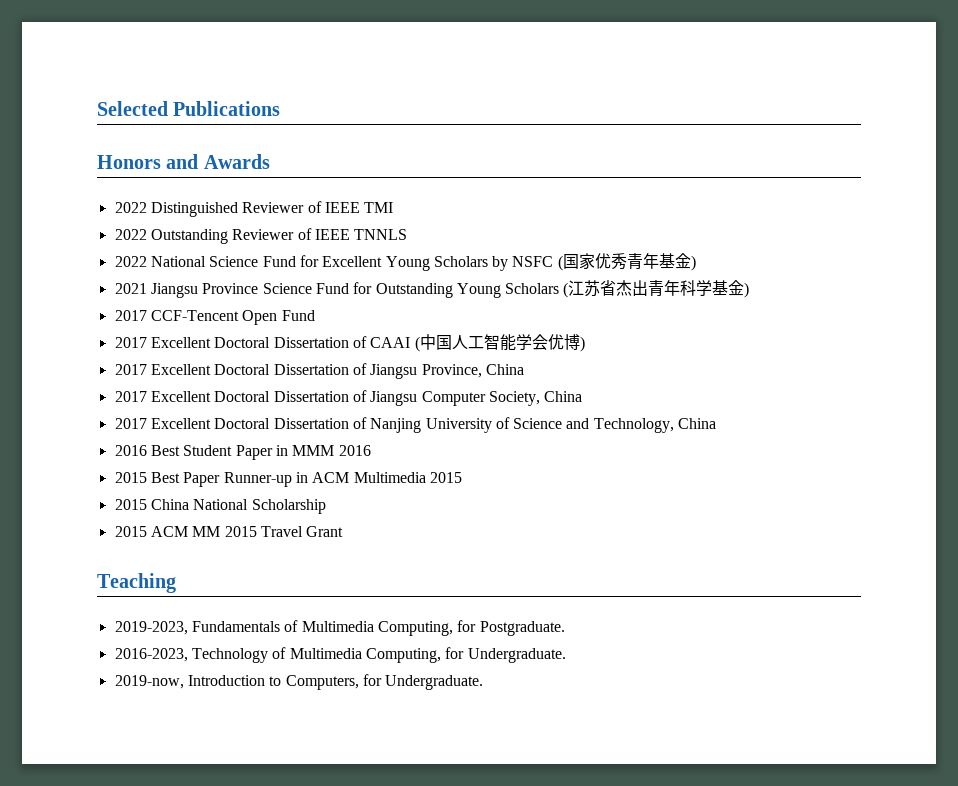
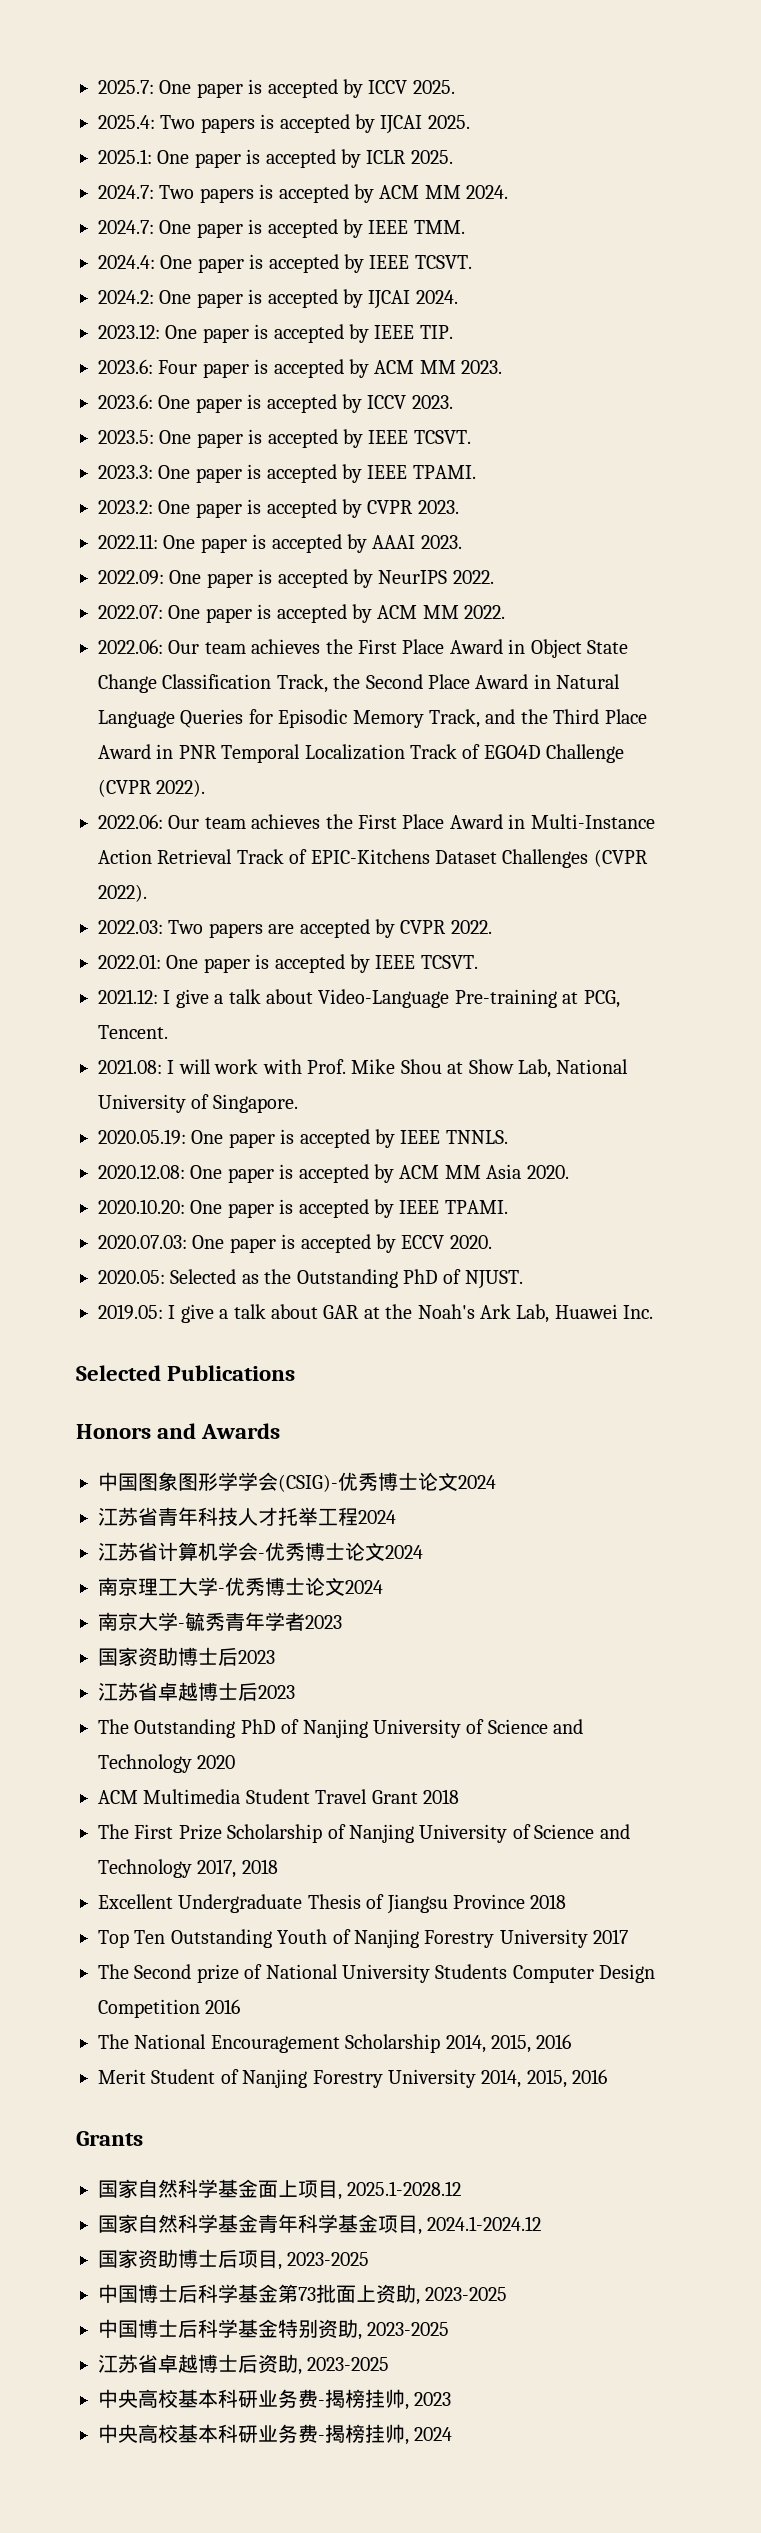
+ 2025.7: One paper is accepted by ICCV 2025.
+ 2025.4: Two papers is accepted by IJCAI 2025.
+ 2025.1: One paper is accepted by ICLR 2025.
+ 2024.7: Two papers is accepted by ACM MM 2024.
+ 2024.7: One paper is accepted by IEEE TMM.
+ 2024.4: One paper is accepted by IEEE TCSVT.
+ 2024.2: One paper is accepted by IJCAI 2024.
+ 2023.12: One paper is accepted by IEEE TIP.
+ 2023.6: Four paper is accepted by ACM MM 2023.
+ 2023.6: One paper is accepted by ICCV 2023.
+ 2023.5: One paper is accepted by IEEE TCSVT.
+ 2023.3: One paper is accepted by IEEE TPAMI.
+ 2023.2: One paper is accepted by CVPR 2023.
+ 2022.11: One paper is accepted by AAAI 2023.
+ 2022.09: One paper is accepted by NeurIPS 2022.
+ 2022.07: One paper is accepted by ACM MM 2022.
+ 2022.06: Our team achieves the First Place Award in Object State Change Classification Track, the Second Place Award in Natural Language Queries for Episodic Memory Track, and the Third Place Award in PNR Temporal Localization Track of EGO4D Challenge (CVPR 2022).
+ 2022.06: Our team achieves the First Place Award in Multi-Instance Action Retrieval Track of EPIC-Kitchens Dataset Challenges (CVPR 2022).
+ 2022.03: Two papers are accepted by CVPR 2022.
+ 2022.01: One paper is accepted by IEEE TCSVT.
+ 2021.12: I give a talk about Video-Language Pre-training at PCG, Tencent.
+ 2021.08: I will work with Prof. Mike Shou at Show Lab, National University of Singapore.
+ 2020.05.19: One paper is accepted by IEEE TNNLS.
+ 2020.12.08: One paper is accepted by ACM MM Asia 2020.
+ 2020.10.20: One paper is accepted by IEEE TPAMI.
+ 2020.07.03: One paper is accepted by ECCV 2020.
+ 2020.05: Selected as the Outstanding PhD of NJUST.
+ 2019.05: I give a talk about GAR at the Noah's Ark Lab, Huawei Inc.
- 2022 Distinguished Reviewer of IEEE TMI
- 2022 Outstanding Reviewer of IEEE TNNLS
- 2022 National Science Fund for Excellent Young Scholars by NSFC (国家优秀青年基金)
- 2021 Jiangsu Province Science Fund for Outstanding Young Scholars (江苏省杰出青年科学基金)
- 2017 CCF-Tencent Open Fund
- 2017 Excellent Doctoral Dissertation of CAAI (中国人工智能学会优博)
- 2017 Excellent Doctoral Dissertation of Jiangsu Province, China
- 2017 Excellent Doctoral Dissertation of Jiangsu Computer Society, China
- 2017 Excellent Doctoral Dissertation of Nanjing University of Science and Technology, China
- 2016 Best Student Paper in MMM 2016
- 2015 Best Paper Runner-up in ACM Multimedia 2015
- 2015 China National Scholarship
- 2015 ACM MM 2015 Travel Grant
- Teaching
- 2019-2023, Fundamentals of Multimedia Computing, for Postgraduate.
- 2016-2023, Technology of Multimedia Computing, for Undergraduate.
- 2019-now, Introduction to Computers, for Undergraduate.
+ 中国图象图形学学会(CSIG)-优秀博士论文2024
+ 江苏省青年科技人才托举工程2024
+ 江苏省计算机学会-优秀博士论文2024
+ 南京理工大学-优秀博士论文2024
+ 南京大学-毓秀青年学者2023
+ 国家资助博士后2023
+ 江苏省卓越博士后2023
+ The Outstanding PhD of Nanjing University of Science and Technology 2020
+ ACM Multimedia Student Travel Grant 2018
+ The First Prize Scholarship of Nanjing University of Science and Technology 2017, 2018
+ Excellent Undergraduate Thesis of Jiangsu Province 2018
+ Top Ten Outstanding Youth of Nanjing Forestry University 2017
+ The Second prize of National University Students Computer Design Competition 2016
+ The National Encouragement Scholarship 2014, 2015, 2016
+ Merit Student of Nanjing Forestry University 2014, 2015, 2016
+ Grants
+ 国家自然科学基金面上项目, 2025.1-2028.12
+ 国家自然科学基金青年科学基金项目, 2024.1-2024.12
+ 国家资助博士后项目, 2023-2025
+ 中国博士后科学基金第73批面上资助, 2023-2025
+ 中国博士后科学基金特别资助, 2023-2025
+ 江苏省卓越博士后资助, 2023-2025
+ 中央高校基本科研业务费-揭榜挂帅, 2023
+ 中央高校基本科研业务费-揭榜挂帅, 2024

